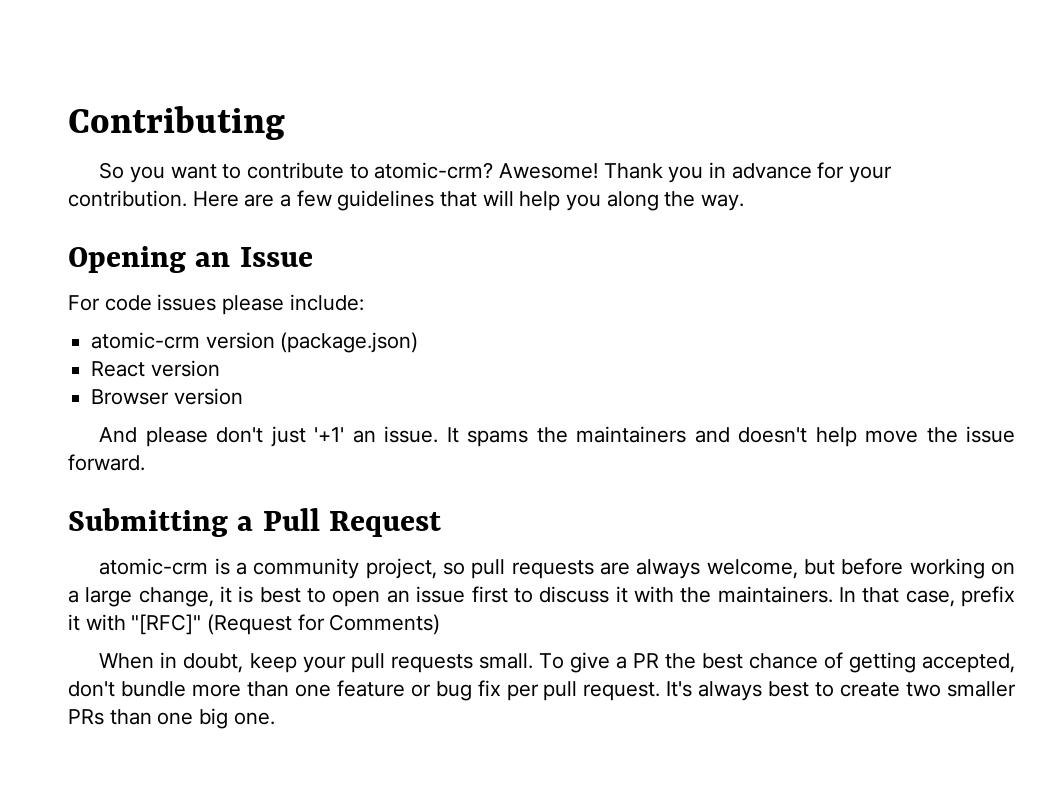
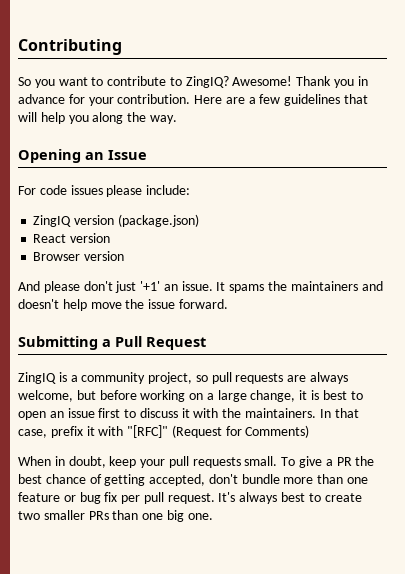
- So you want to contribute to atomic-crm?
+ So you want to contribute to ZingIQ?
- atomic-crm version (package.json)
+ ZingIQ version (package.json)
- atomic-crm is a community project, so pull requests are always welcome, but before working on a large change, it is best to open an issue first to discuss it with the maintainers.
+ ZingIQ is a community project, so pull requests are always welcome, but before working on a large change, it is best to open an issue first to discuss it with the maintainers.

